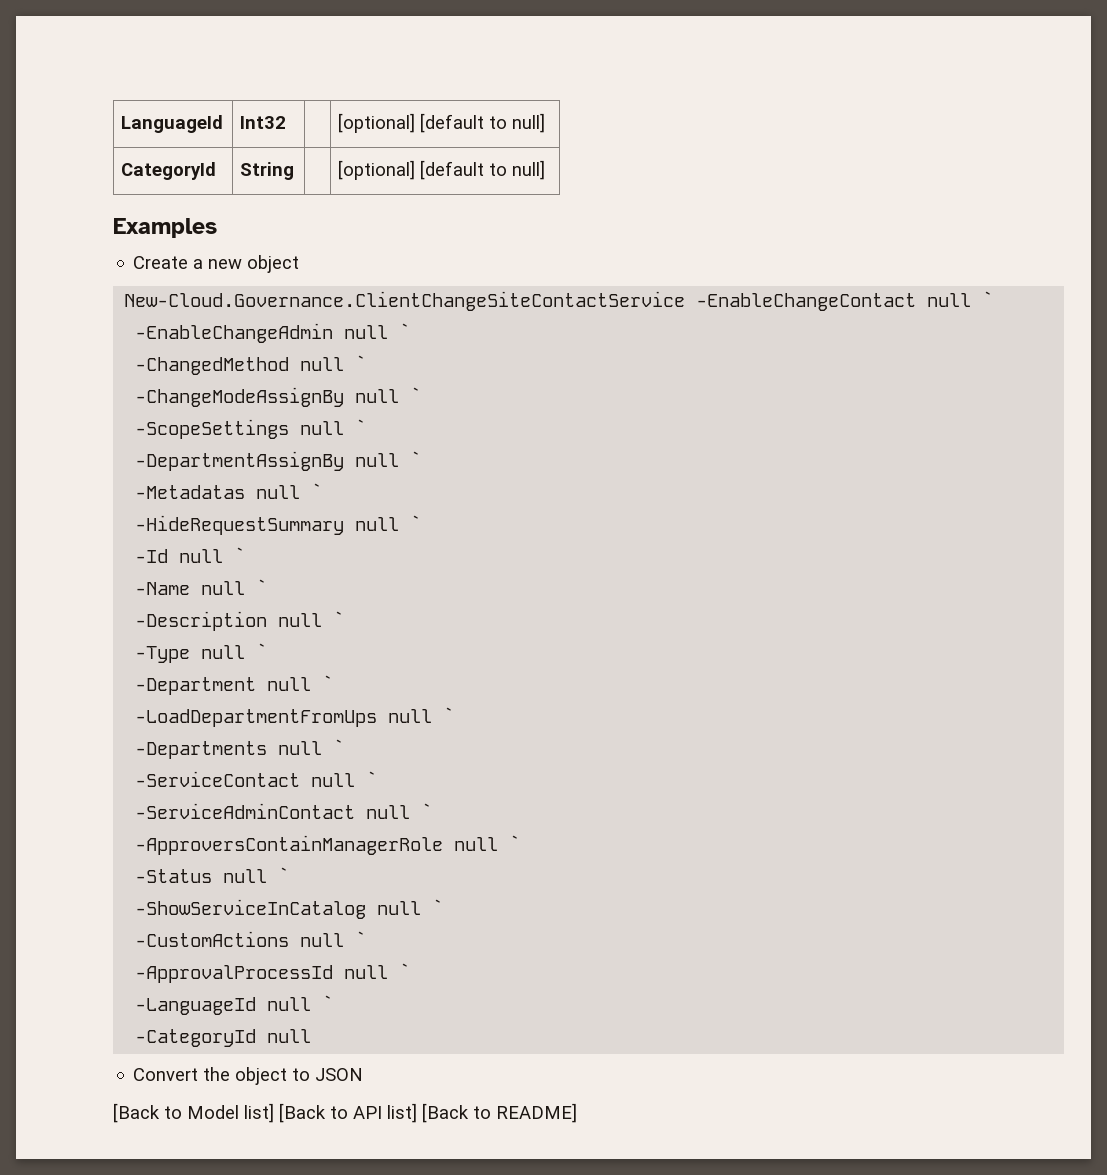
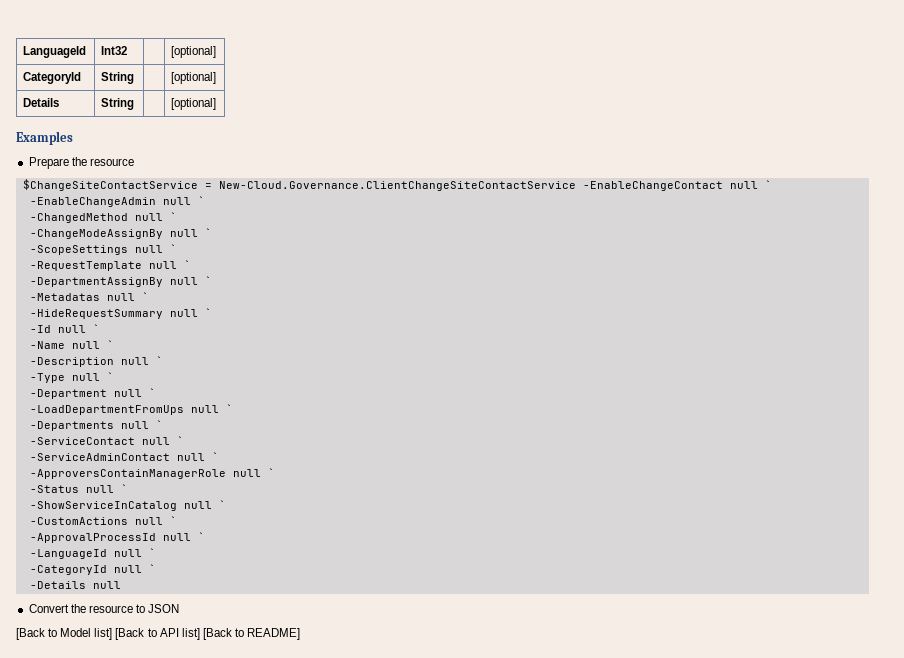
- LanguageId | Int32 | | [optional] [default to null]
+ LanguageId | Int32 | | [optional]
- CategoryId | String | | [optional] [default to null]
+ CategoryId | String | | [optional]
+ Details | String | | [optional]
  Examples
- Create a new object
- New-Cloud.Governance.ClientChangeSiteContactService -EnableChangeContact null `
+ Prepare the resource
+ $ChangeSiteContactService = New-Cloud.Governance.ClientChangeSiteContactService -EnableChangeContact null `
+ -RequestTemplate null `
- -CategoryId null
+ -CategoryId null `
+ -Details null
- Convert the object to JSON
+ Convert the resource to JSON

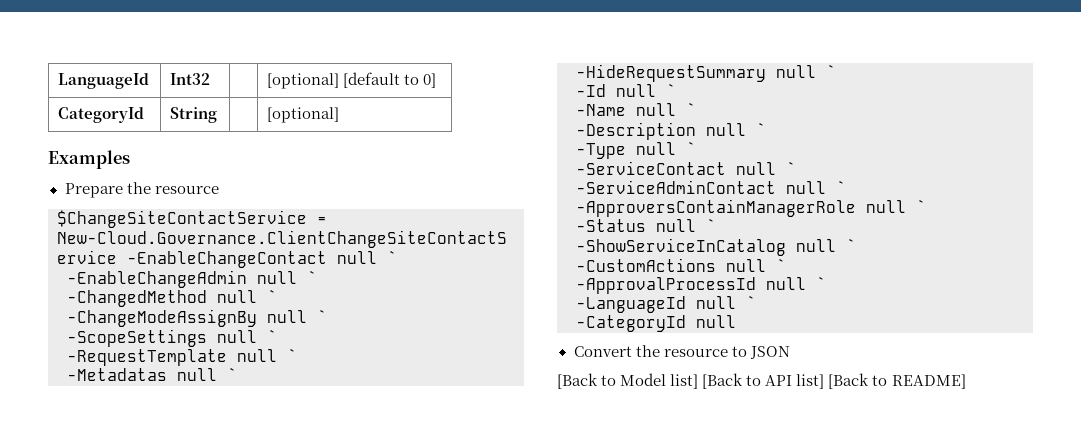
- LanguageId | Int32 | | [optional]
+ LanguageId | Int32 | | [optional] [default to 0]
- Details | String | | [optional]
- -DepartmentAssignBy null `
- -Department null `
- -LoadDepartmentFromUps null `
- -Departments null `
- -CategoryId null `
- -Details null
+ -CategoryId null

